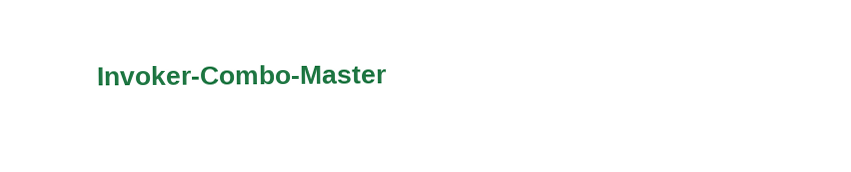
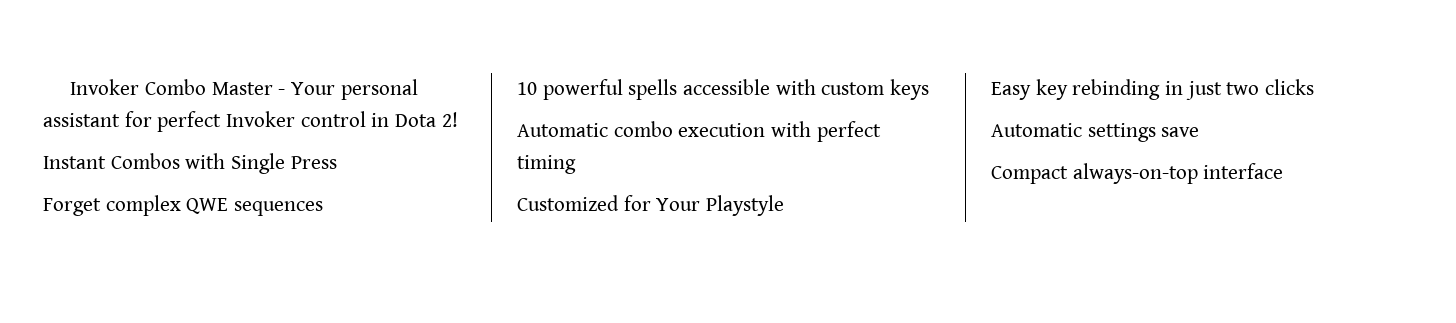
- Invoker-Combo-Master
+ Invoker Combo Master - Your personal assistant for perfect Invoker control in Dota 2!
+ Instant Combos with Single Press
+ Forget complex QWE sequences
+ 10 powerful spells accessible with custom keys
+ Automatic combo execution with perfect timing
+ Customized for Your Playstyle
+ Easy key rebinding in just two clicks
+ Automatic settings save
+ Compact always-on-top interface

